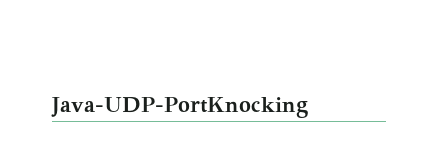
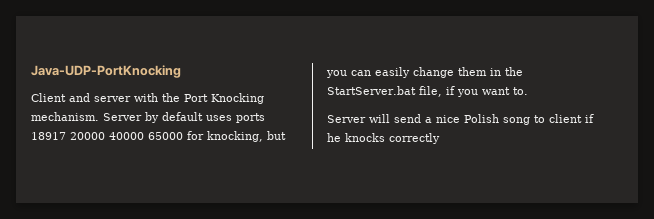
+ Client and server with the Port Knocking mechanism. Server by default uses ports 18917 20000 40000 65000 for knocking, but you can easily change them in the StartServer.bat file, if you want to.
+ Server will send a nice Polish song to client if he knocks correctly

